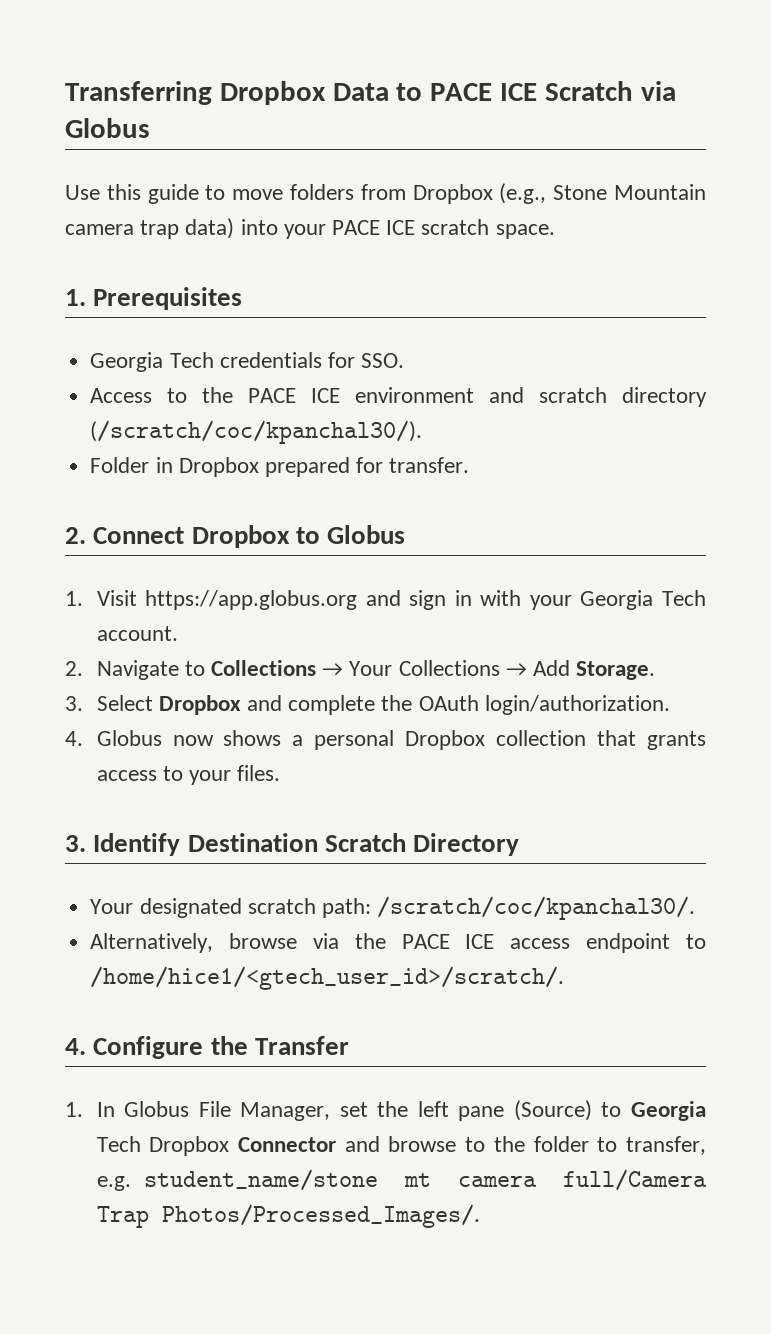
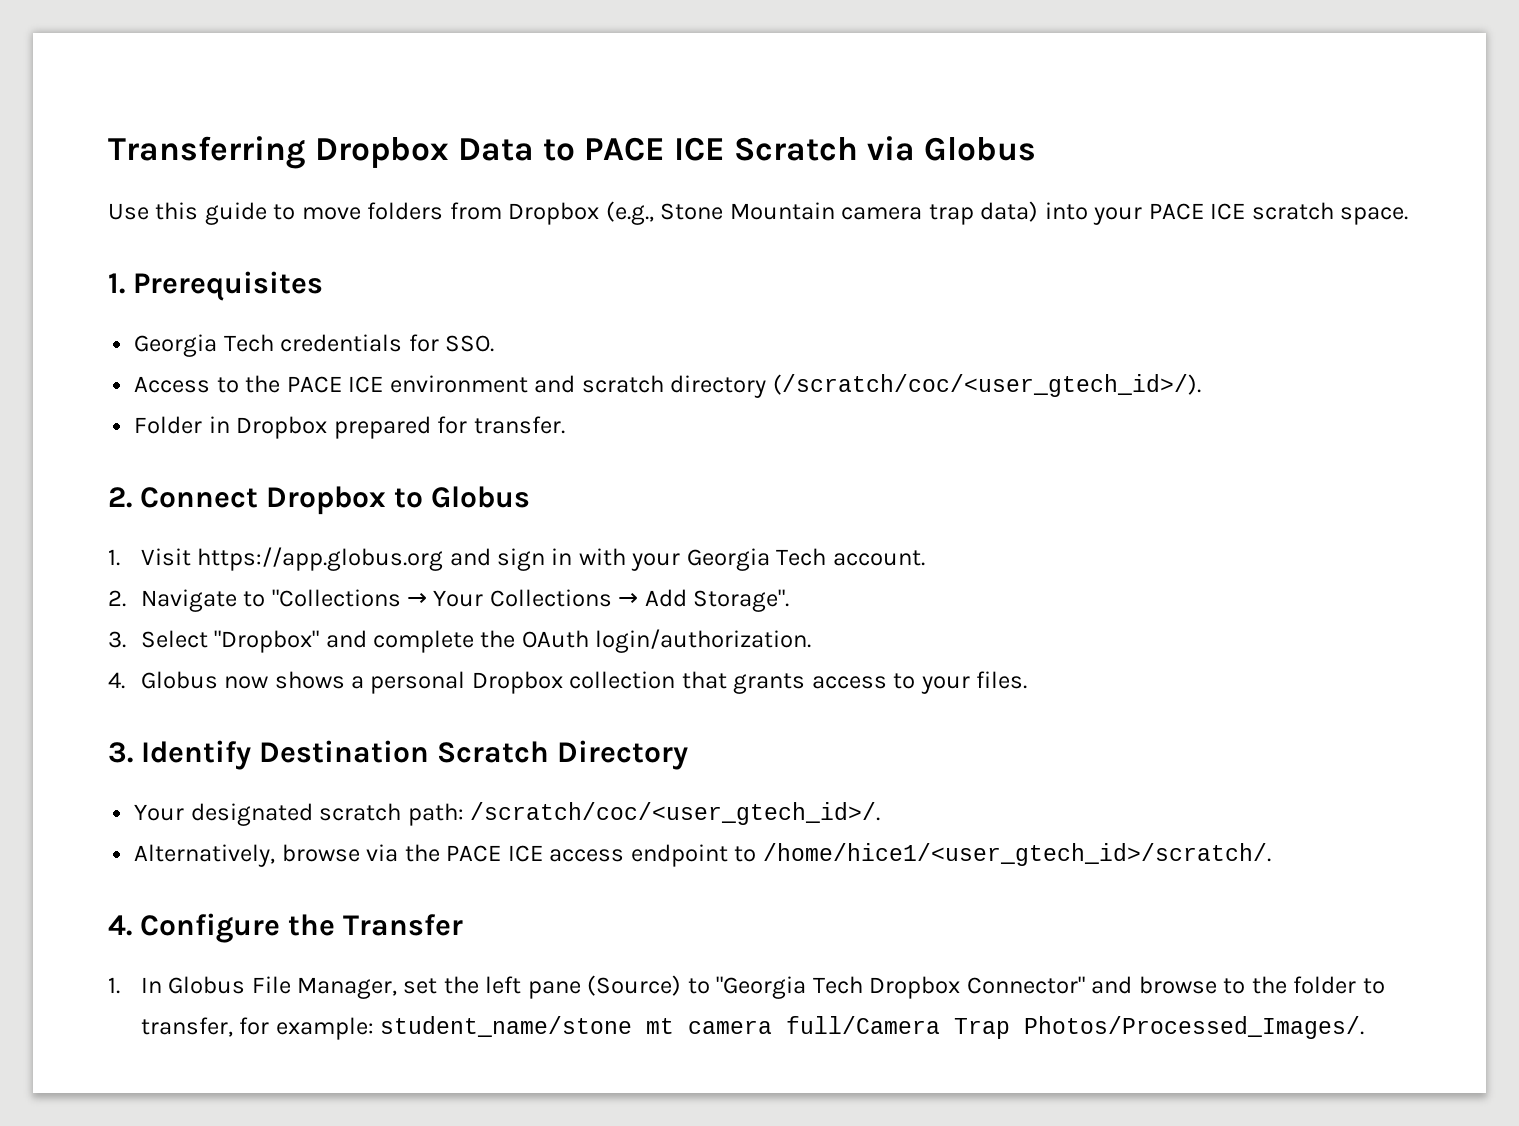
- Access to the PACE ICE environment and scratch directory (/scratch/coc/kpanchal30/).
+ Access to the PACE ICE environment and scratch directory (/scratch/coc/<user_gtech_id>/).
- 2. Navigate to Collections → Your Collections → Add Storage.
+ 2. Navigate to "Collections → Your Collections → Add Storage".
- 3. Select Dropbox and complete the OAuth login/authorization.
+ 3. Select "Dropbox" and complete the OAuth login/authorization.
- Your designated scratch path: /scratch/coc/kpanchal30/.
+ Your designated scratch path: /scratch/coc/<user_gtech_id>/.
- Alternatively, browse via the PACE ICE access endpoint to /home/hice1/<gtech_user_id>/scratch/.
+ Alternatively, browse via the PACE ICE access endpoint to /home/hice1/<user_gtech_id>/scratch/.
- 1. In Globus File Manager, set the left pane (Source) to Georgia Tech Dropbox Connector and browse to the folder to transfer, e.g. student_name/stone mt camera full/Camera Trap Photos/Processed_Images/.
+ 1. In Globus File Manager, set the left pane (Source) to "Georgia Tech Dropbox Connector" and browse to the folder to transfer, for example: student_name/stone mt camera full/Camera Trap Photos/Processed_Images/.

